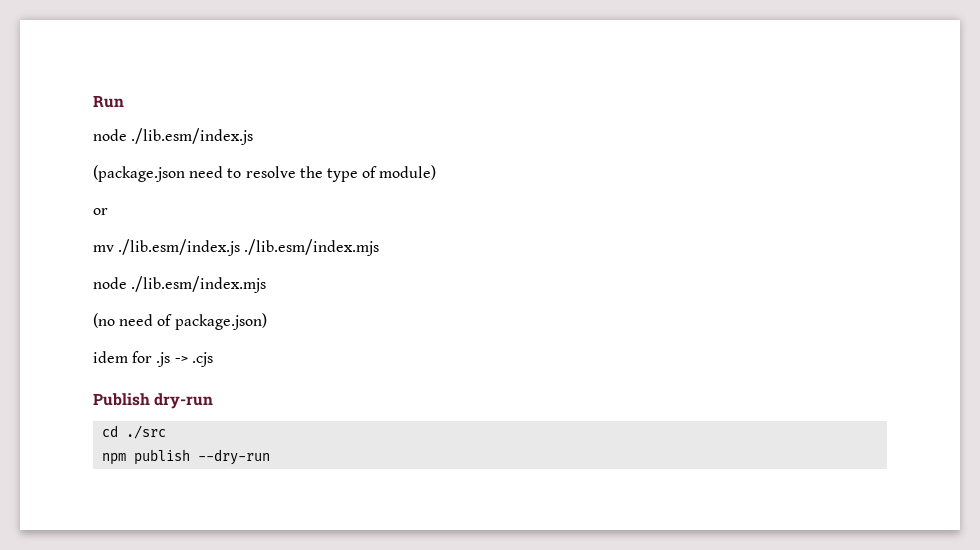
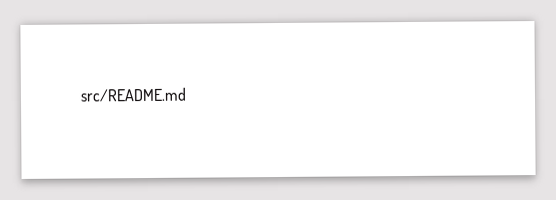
- Run
- node ./lib.esm/index.js
- (package.json need to resolve the type of module)
- or
- mv ./lib.esm/index.js ./lib.esm/index.mjs
- node ./lib.esm/index.mjs
- (no need of package.json)
- idem for .js -> .cjs
- Publish dry-run
- cd ./src
- npm publish --dry-run
+ src/README.md

